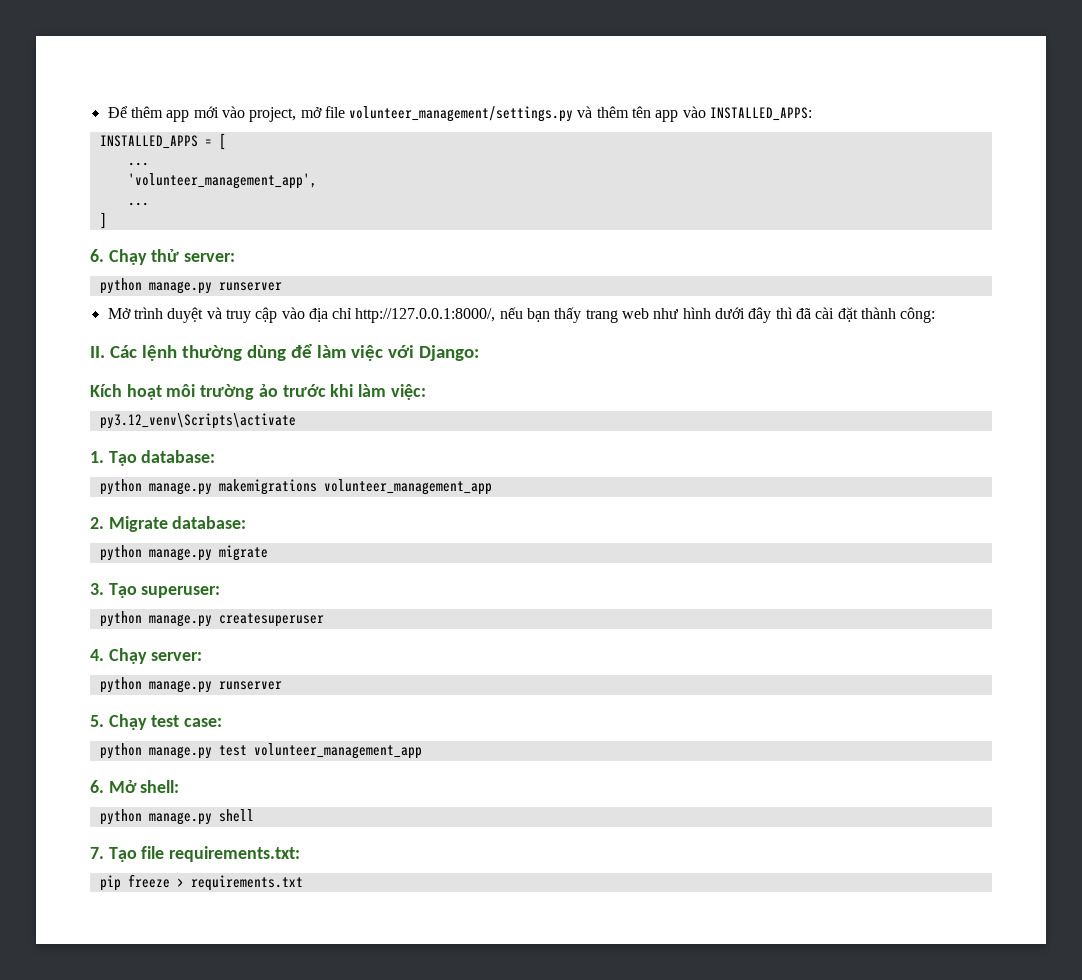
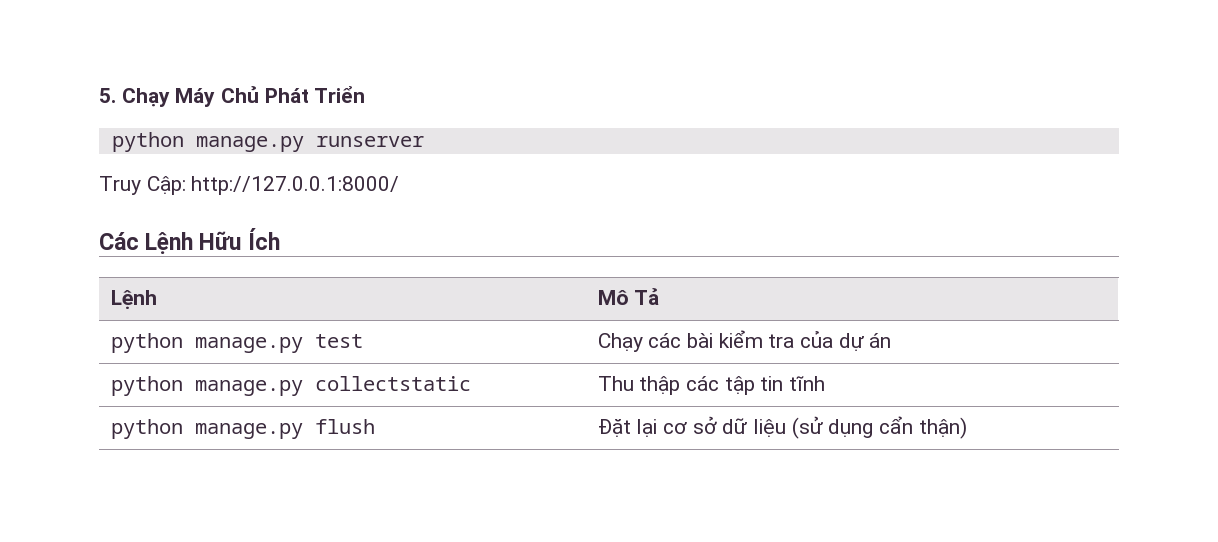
- Để thêm app mới vào project, mở file volunteer_management/settings.py và thêm tên app vào INSTALLED_APPS:
- INSTALLED_APPS = [
- ...
- 'volunteer_management_app',
- ...
- ]
- 6. Chạy thử server:
+ 5. Chạy Máy Chủ Phát Triển
  python manage.py runserver
- Mở trình duyệt và truy cập vào địa chỉ http://127.0.0.1:8000/, nếu bạn thấy trang web như hình dưới đây thì đã cài đặt thành công:
- II. Các lệnh thường dùng để làm việc với Django:
- Kích hoạt môi trường ảo trước khi làm việc:
- py3.12_venv\Scripts\activate
- 1. Tạo database:
- python manage.py makemigrations volunteer_management_app
- 2. Migrate database:
- python manage.py migrate
- 3. Tạo superuser:
- python manage.py createsuperuser
- 4. Chạy server:
- python manage.py runserver
- 5. Chạy test case:
- python manage.py test volunteer_management_app
- 6. Mở shell:
- python manage.py shell
- 7. Tạo file requirements.txt:
- pip freeze > requirements.txt
+ Truy Cập: http://127.0.0.1:8000/
+ Các Lệnh Hữu Ích
+ Lệnh | Mô Tả
+ python manage.py test | Chạy các bài kiểm tra của dự án
+ python manage.py collectstatic | Thu thập các tập tin tĩnh
+ python manage.py flush | Đặt lại cơ sở dữ liệu (sử dụng cẩn thận)

